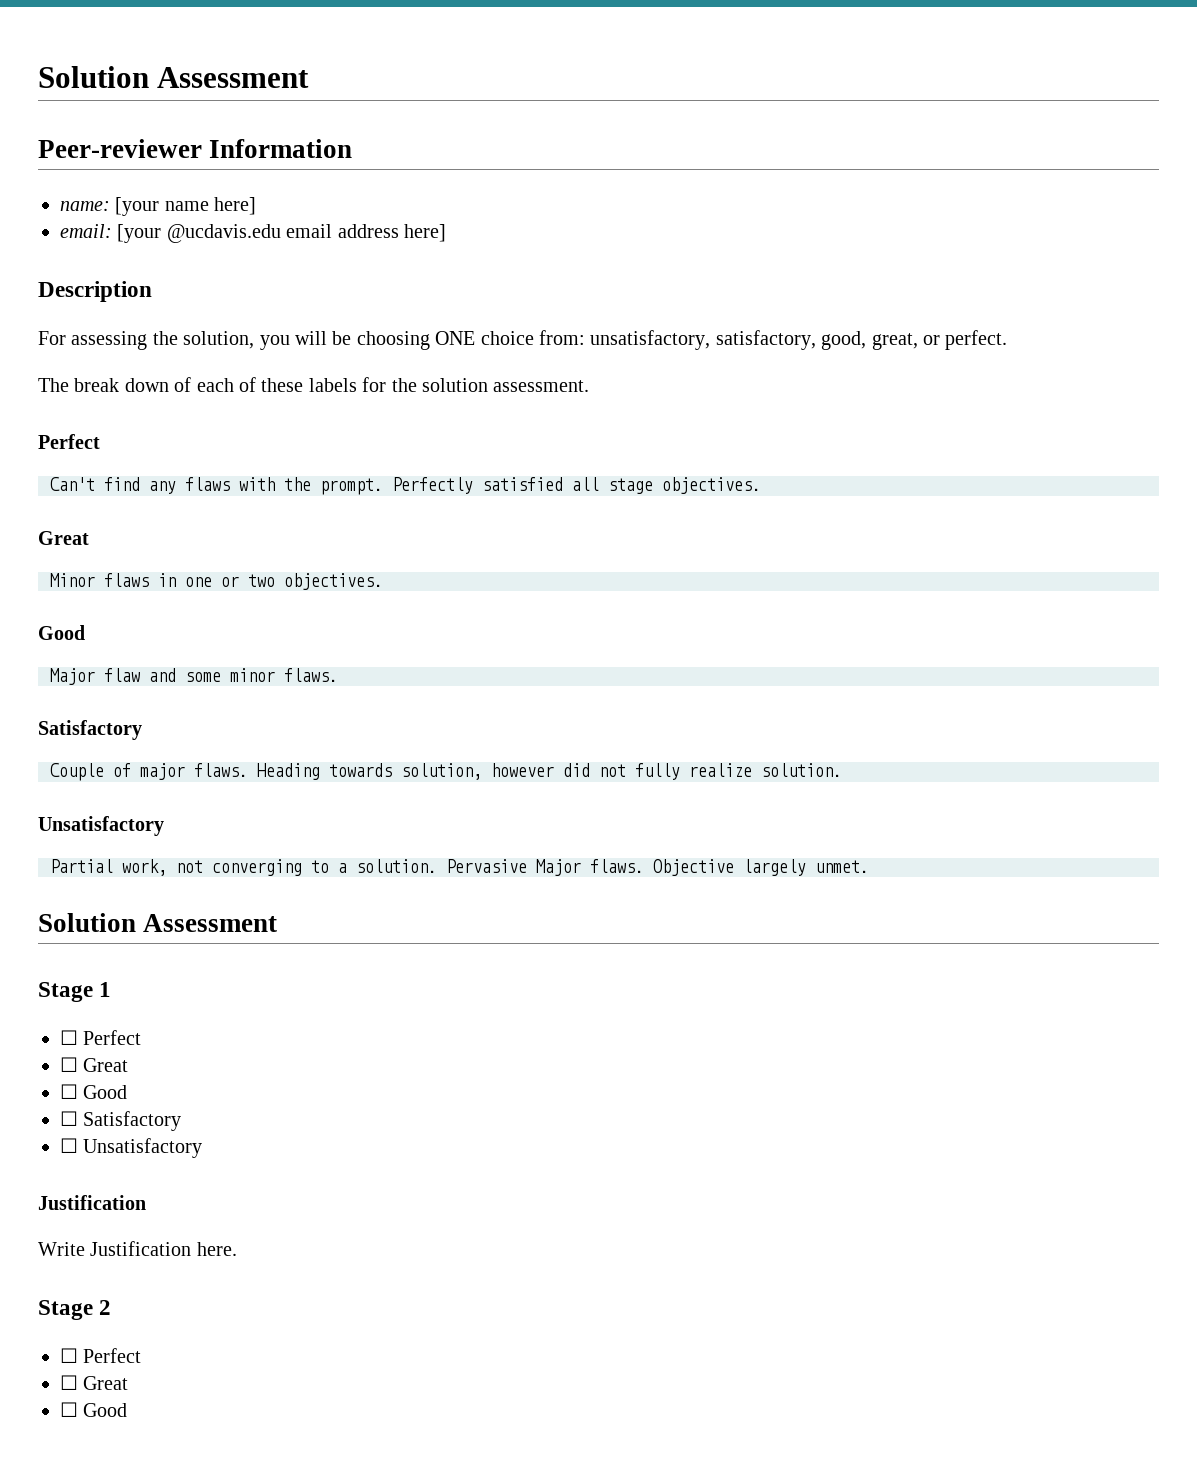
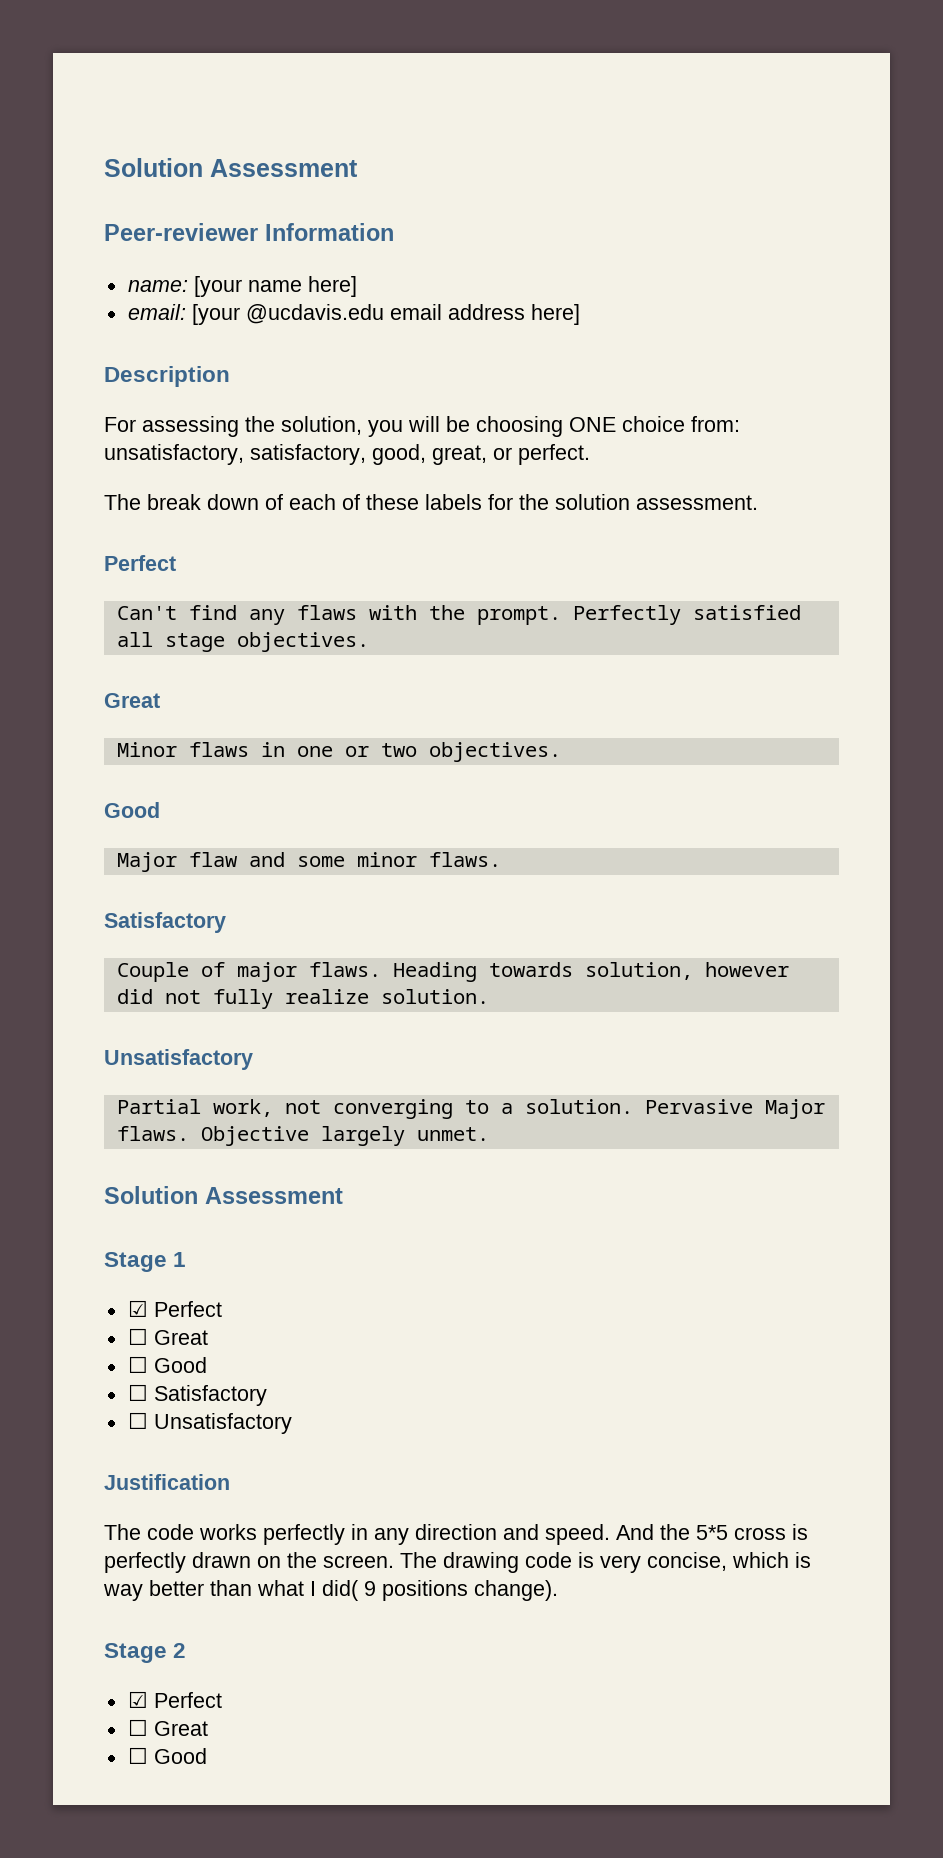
  Stage 1
- ☐ Perfect
+ ☑ Perfect
- Write Justification here.
+ The code works perfectly in any direction and speed. And the 5*5 cross is perfectly drawn on the screen. The drawing code is very concise, which is way better than what I did( 9 positions change).
  Stage 2
- ☐ Perfect
+ ☑ Perfect

